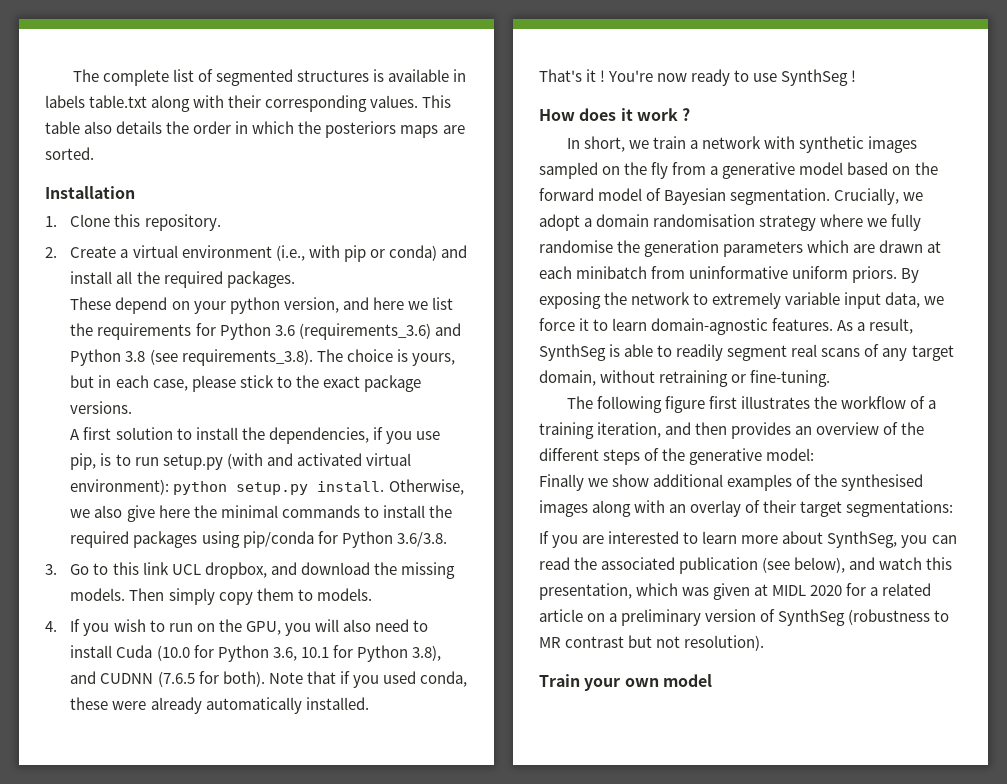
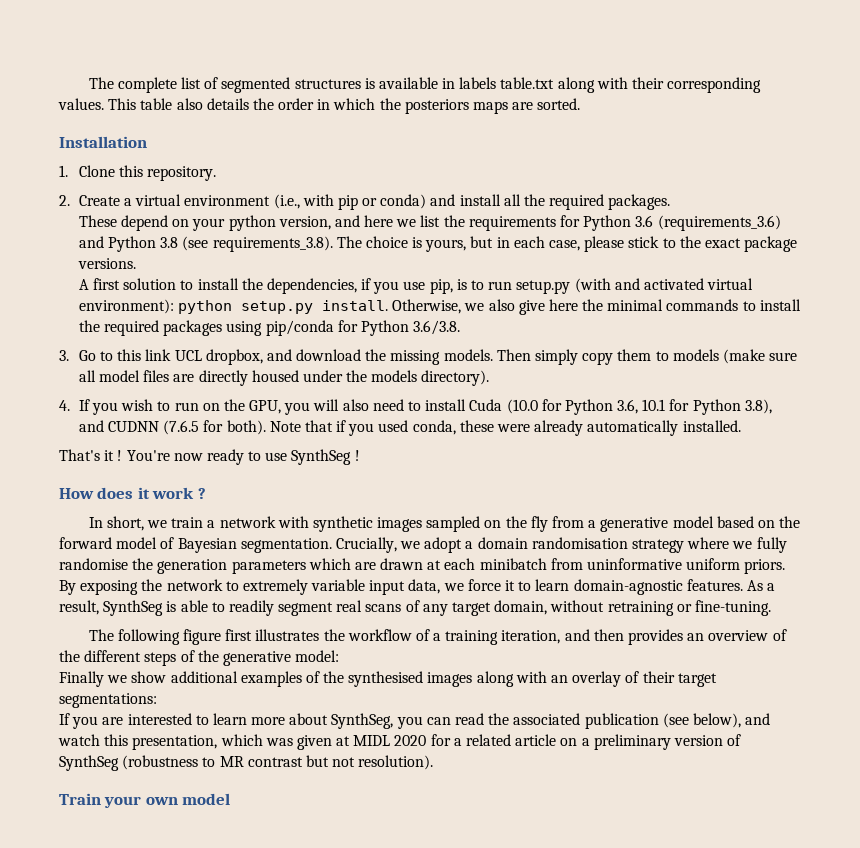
- Then simply copy them to models.
+ Then simply copy them to models (make sure all model files are directly housed under the models directory).

